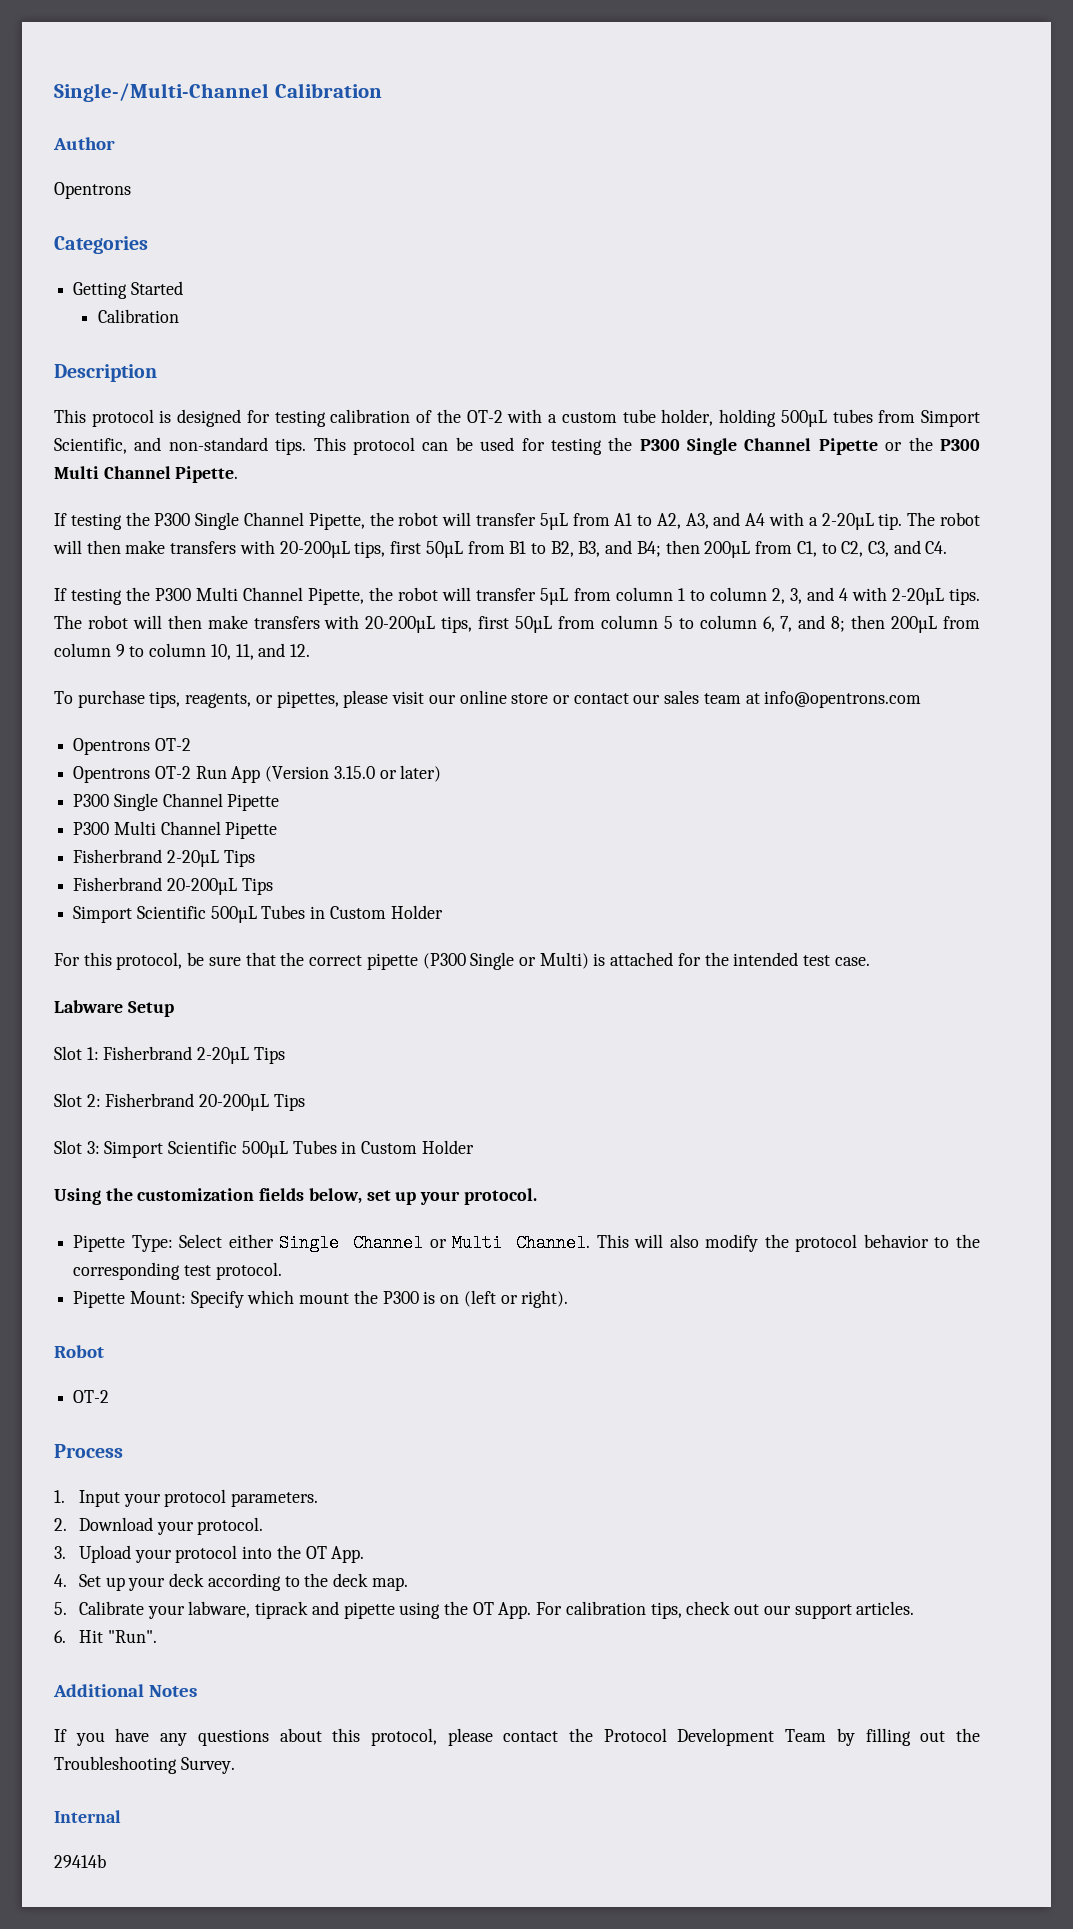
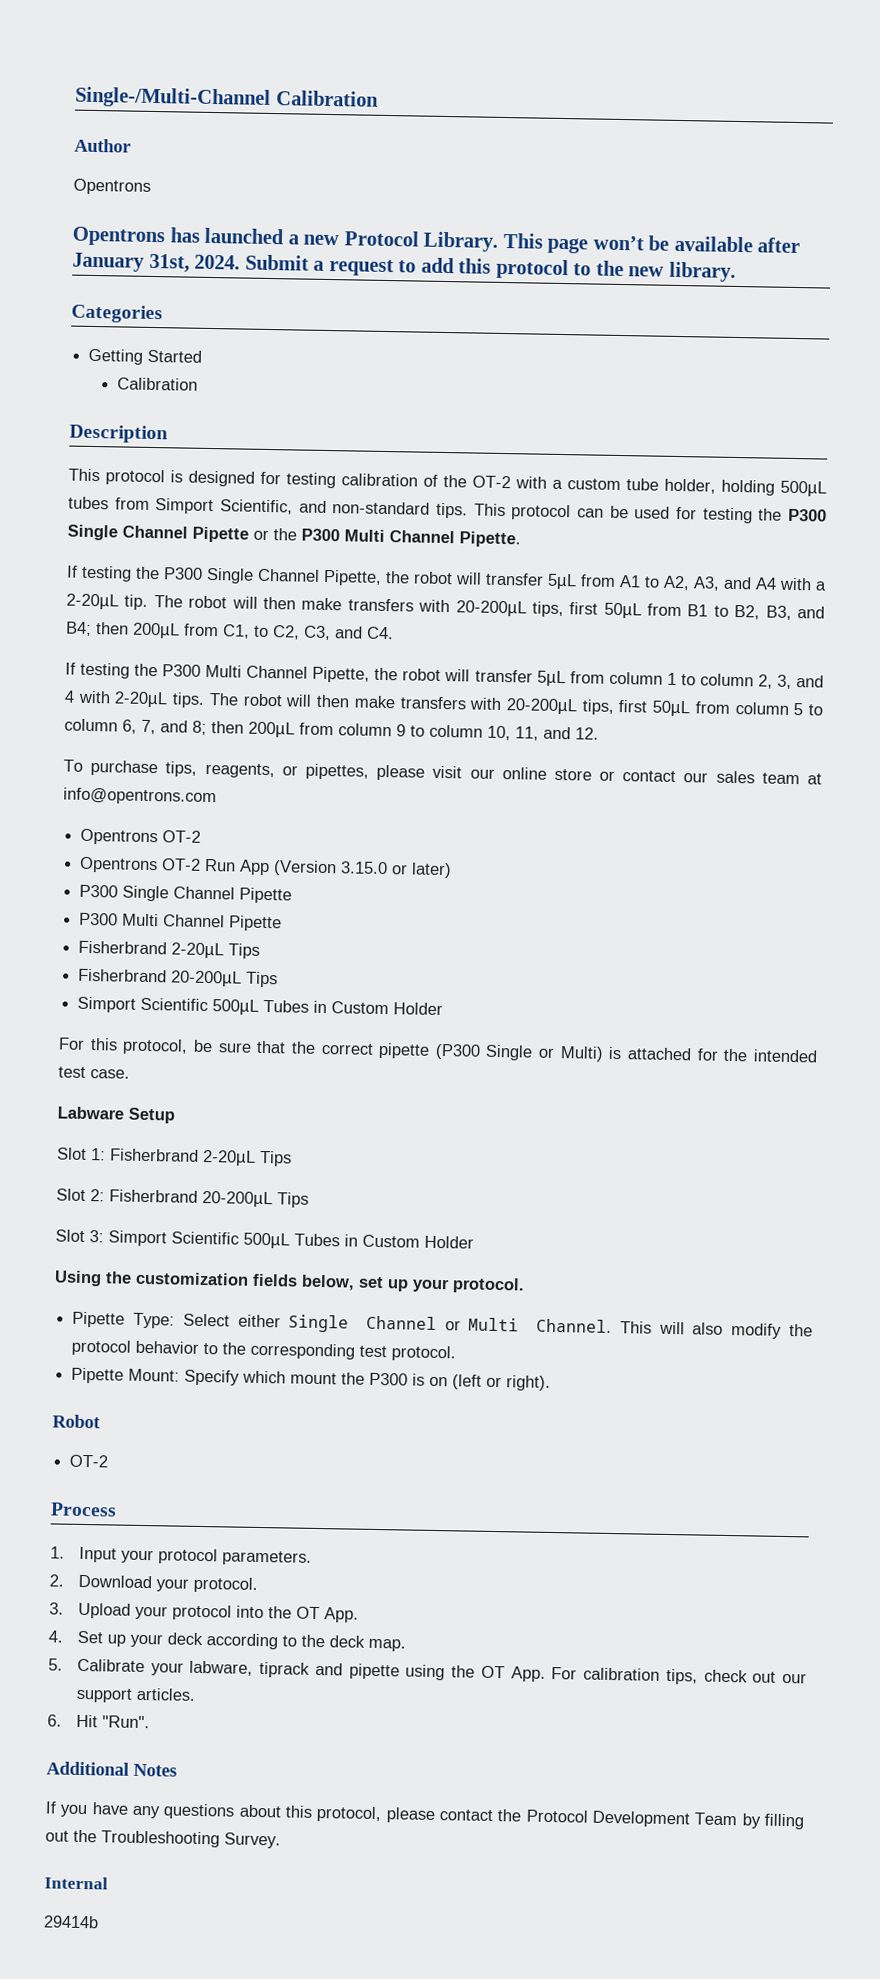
+ Opentrons has launched a new Protocol Library. This page won’t be available after January 31st, 2024. Submit a request to add this protocol to the new library.

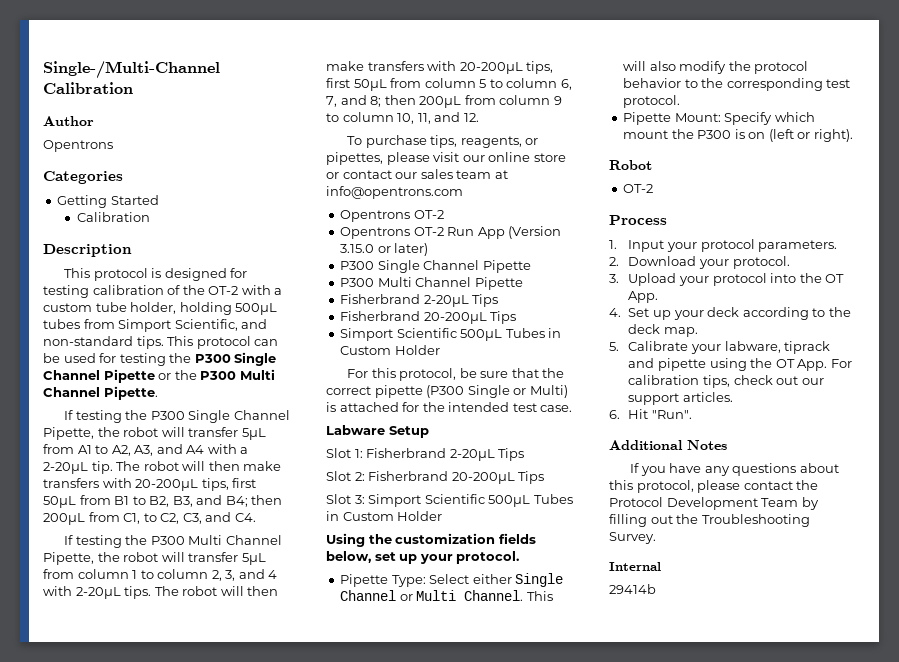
- Opentrons has launched a new Protocol Library. This page won’t be available after January 31st, 2024. Submit a request to add this protocol to the new library.

